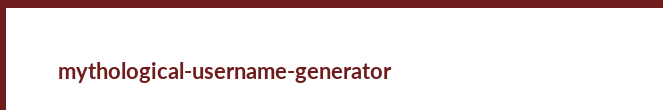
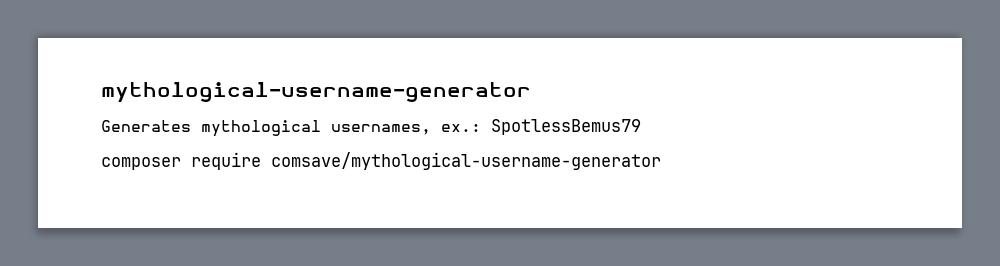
+ Generates mythological usernames, ex.: SpotlessBemus79
+ composer require comsave/mythological-username-generator

